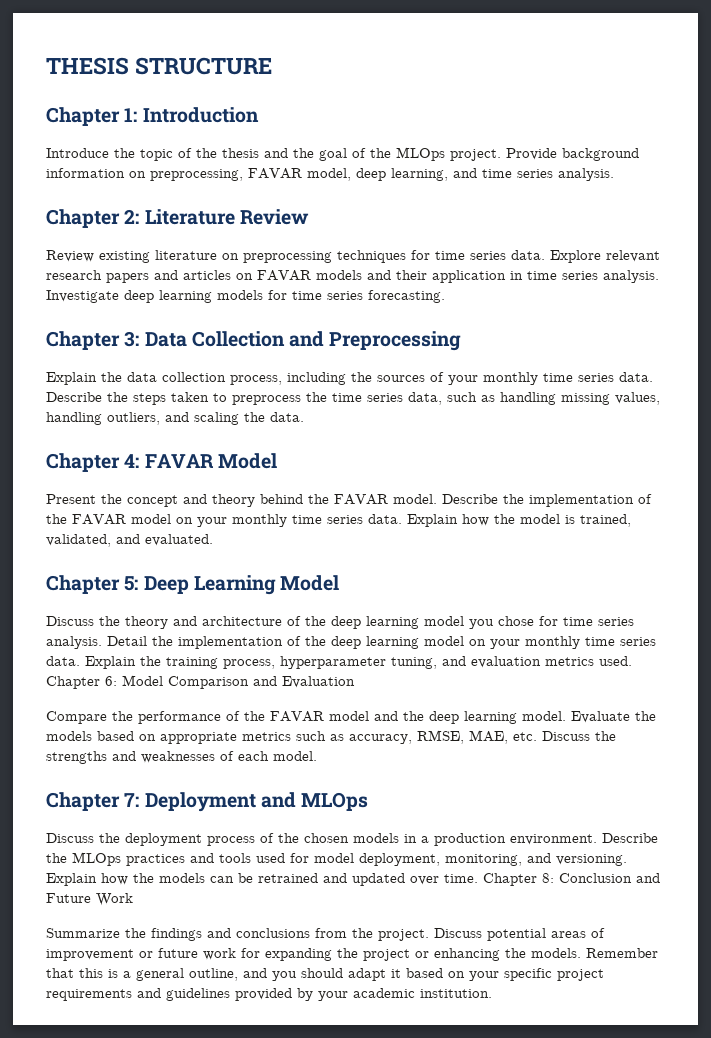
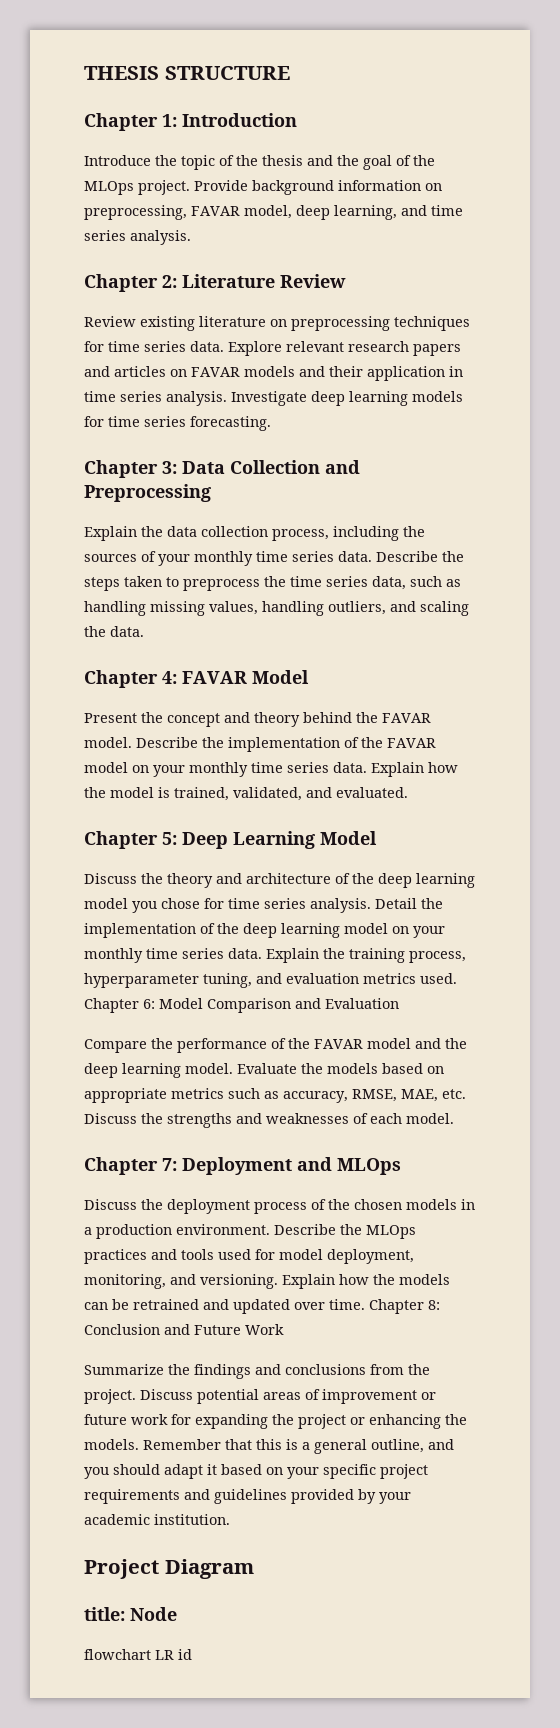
+ Project Diagram
+ title: Node
+ flowchart LR id

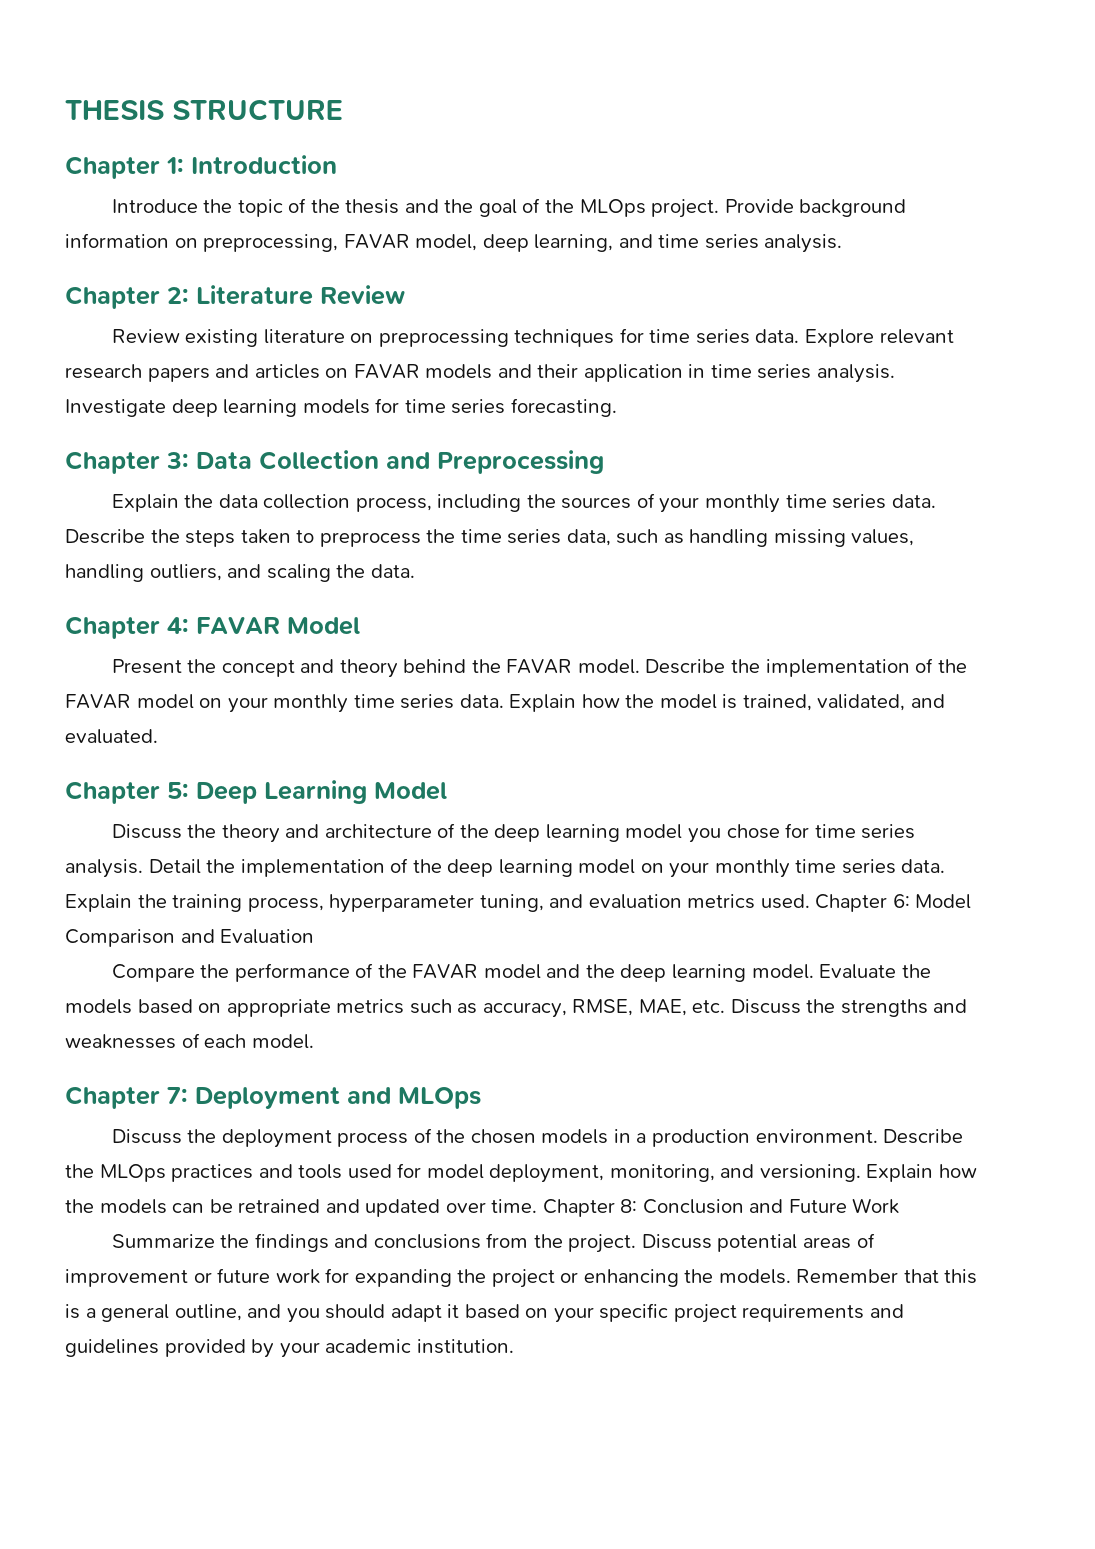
- Project Diagram
- title: Node
- flowchart LR id

